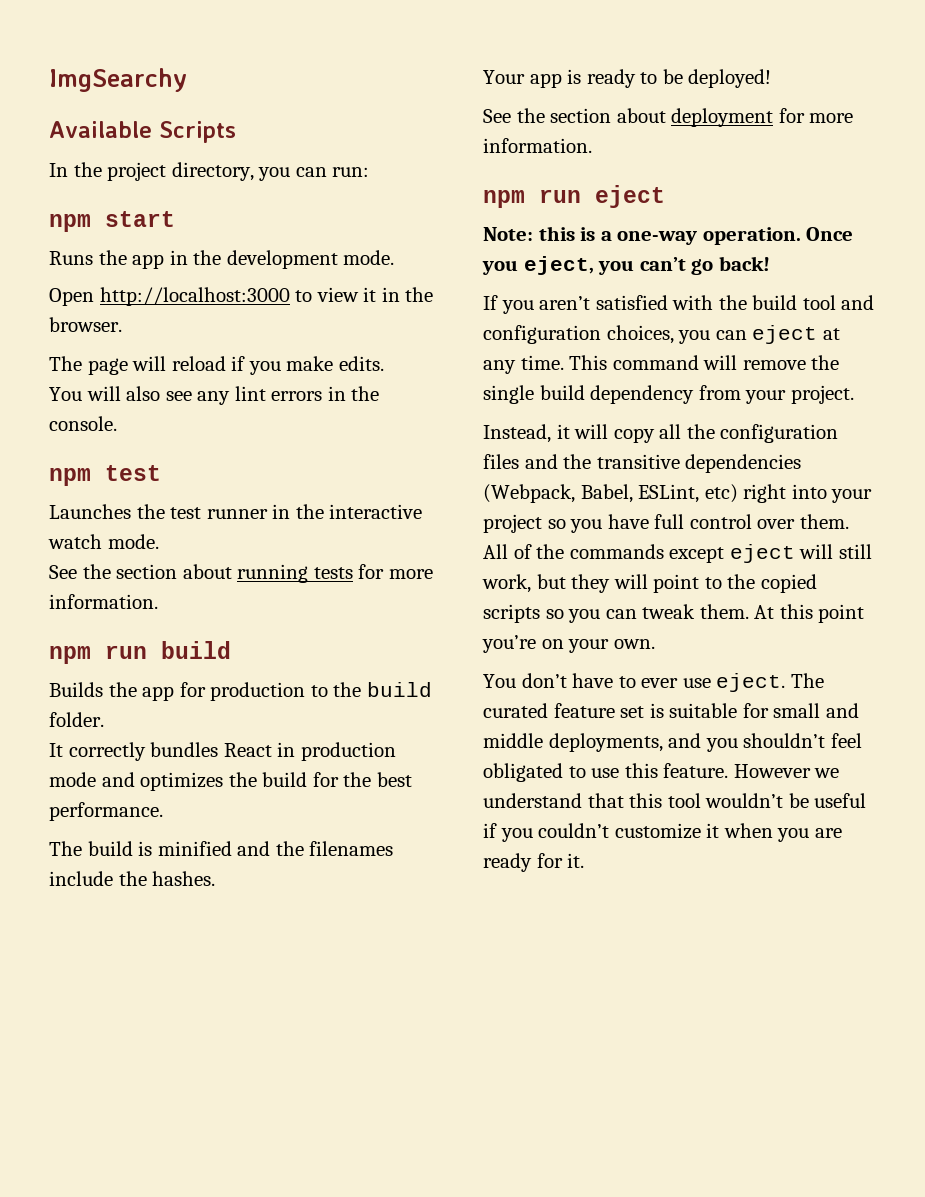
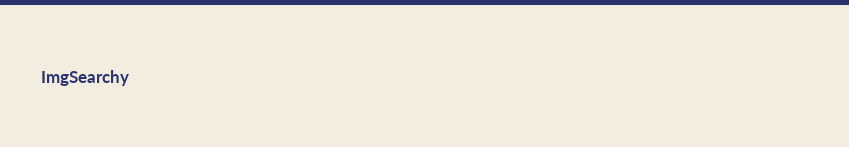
- Available Scripts
- In the project directory, you can run:
- npm start
- Runs the app in the development mode.
- Open http://localhost:3000 to view it in the browser.
- The page will reload if you make edits.
- You will also see any lint errors in the console.
- npm test
- Launches the test runner in the interactive watch mode.
- See the section about running tests for more information.
- npm run build
- Builds the app for production to the build folder.
- It correctly bundles React in production mode and optimizes the build for the best performance.
- The build is minified and the filenames include the hashes.
- Your app is ready to be deployed!
- See the section about deployment for more information.
- npm run eject
- Note: this is a one-way operation. Once you eject, you can’t go back!
- If you aren’t satisfied with the build tool and configuration choices, you can eject at any time. This command will remove the single build dependency from your project.
- Instead, it will copy all the configuration files and the transitive dependencies (Webpack, Babel, ESLint, etc) right into your project so you have full control over them. All of the commands except eject will still work, but they will point to the copied scripts so you can tweak them. At this point you’re on your own.
- You don’t have to ever use eject. The curated feature set is suitable for small and middle deployments, and you shouldn’t feel obligated to use this feature. However we understand that this tool wouldn’t be useful if you couldn’t customize it when you are ready for it.

